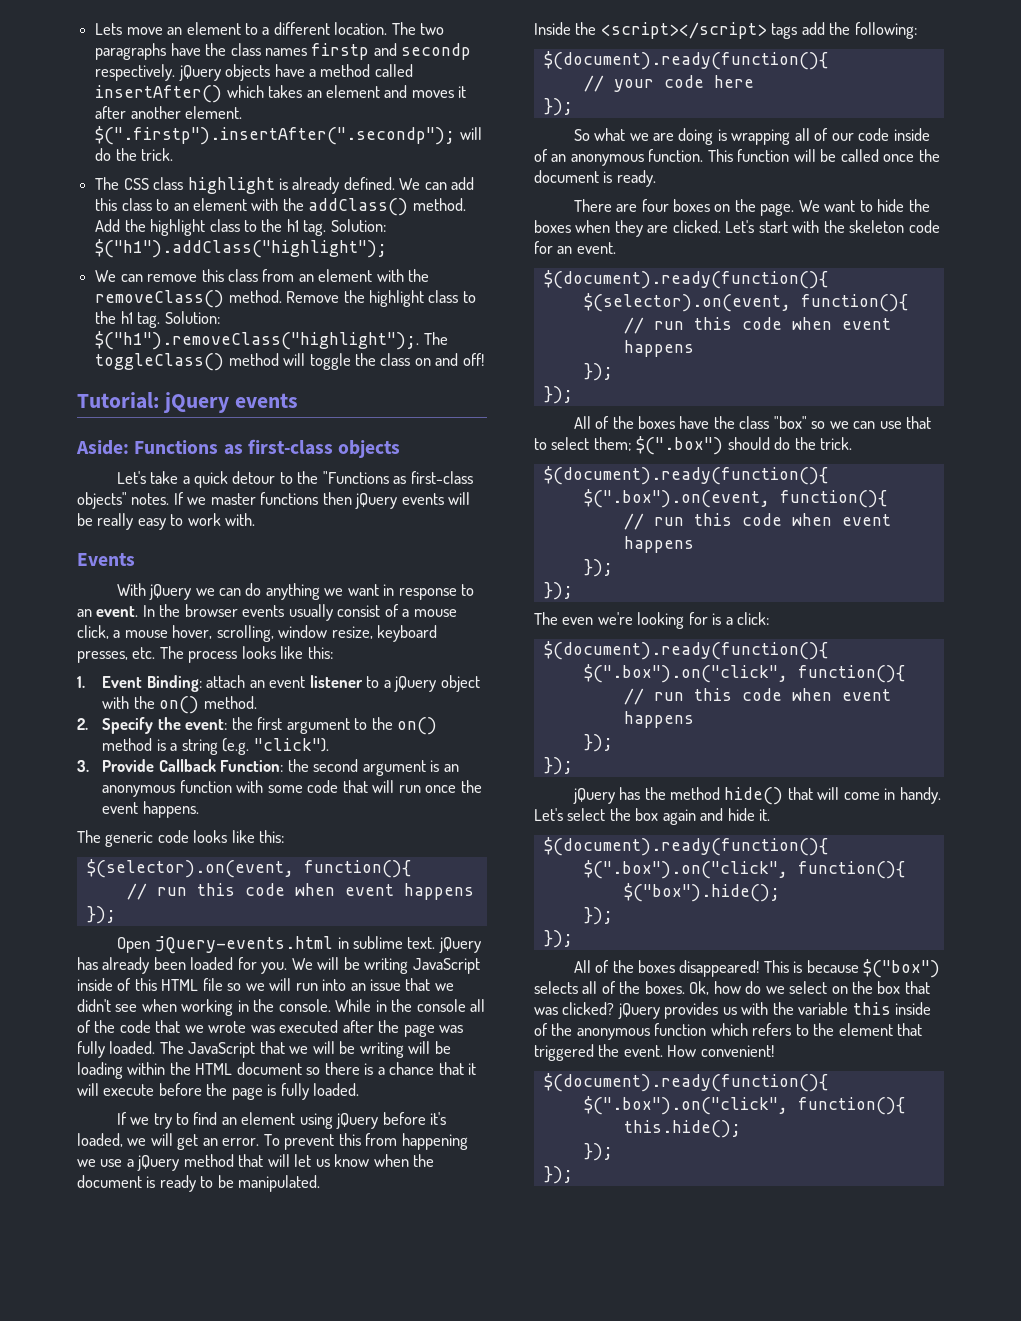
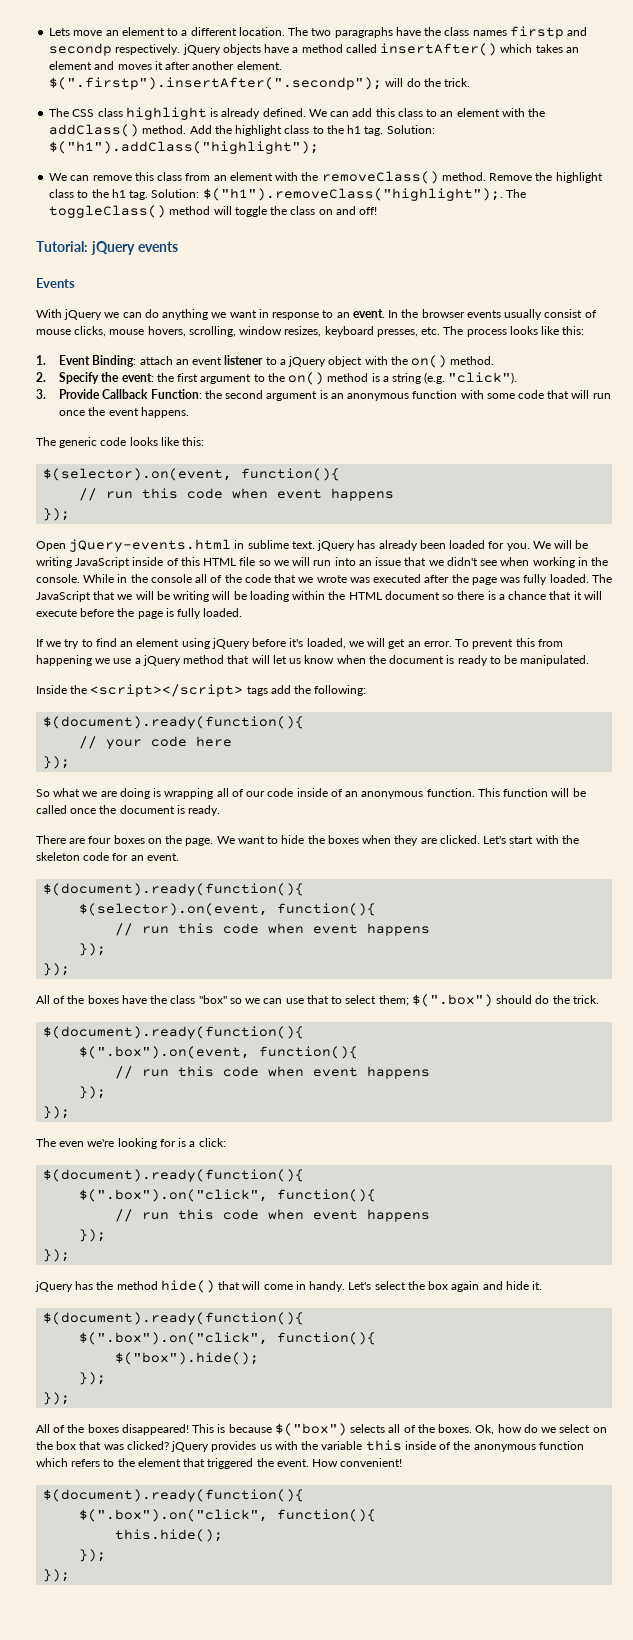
- Aside: Functions as first-class objects
- Let's take a quick detour to the "Functions as first-class objects" notes. If we master functions then jQuery events will be really easy to work with.
- In the browser events usually consist of a mouse click, a mouse hover, scrolling, window resize, keyboard presses, etc. The process looks like this:
+ In the browser events usually consist of mouse clicks, mouse hovers, scrolling, window resizes, keyboard presses, etc. The process looks like this:

